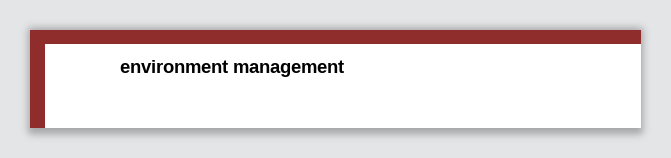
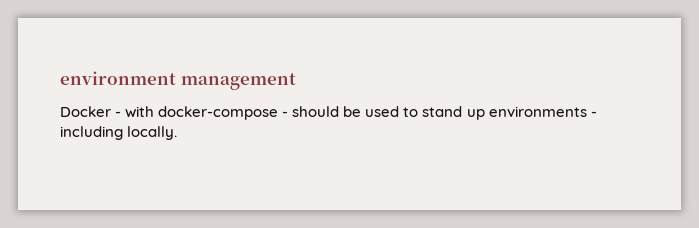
+ Docker - with docker-compose - should be used to stand up environments - including locally.

